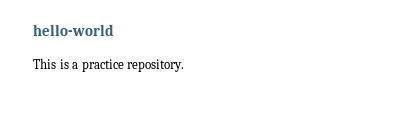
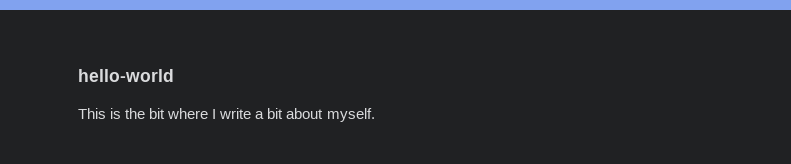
- This is a practice repository.
+ This is the bit where I write a bit about myself.

